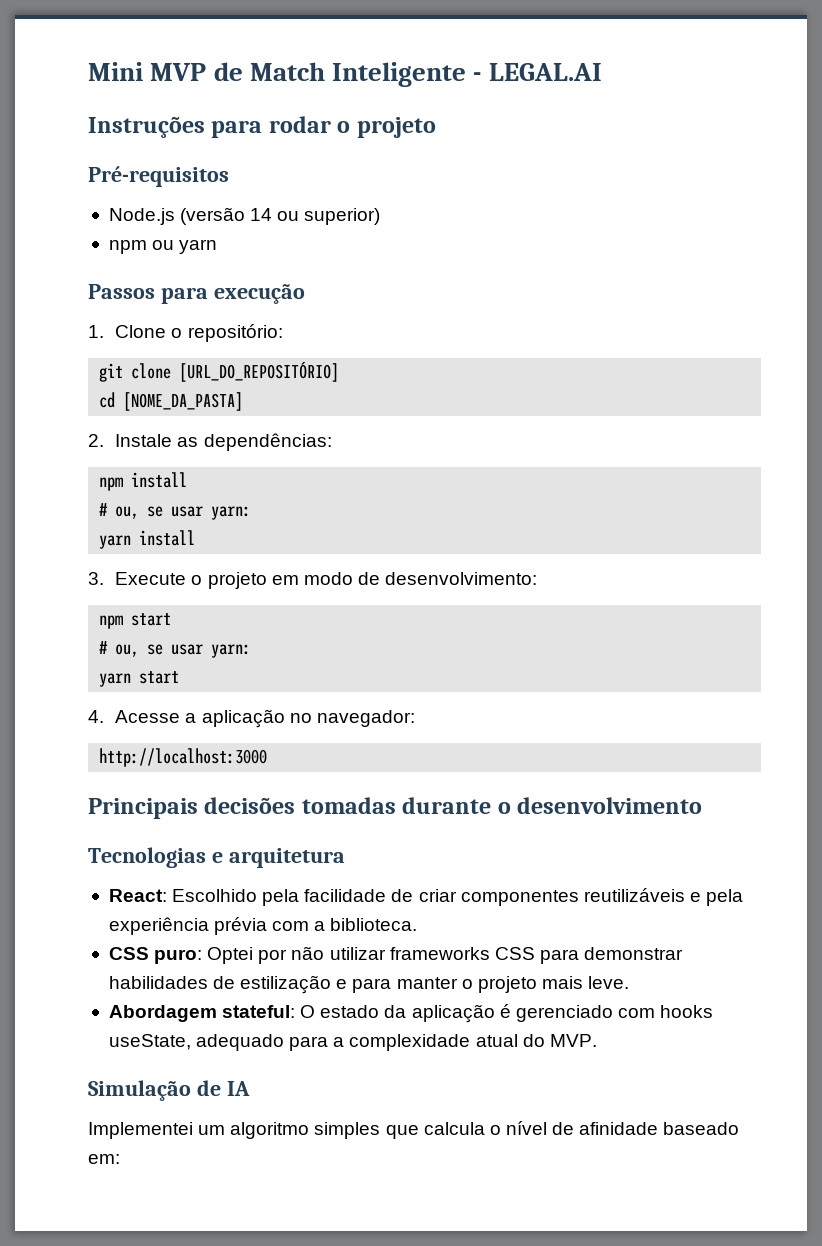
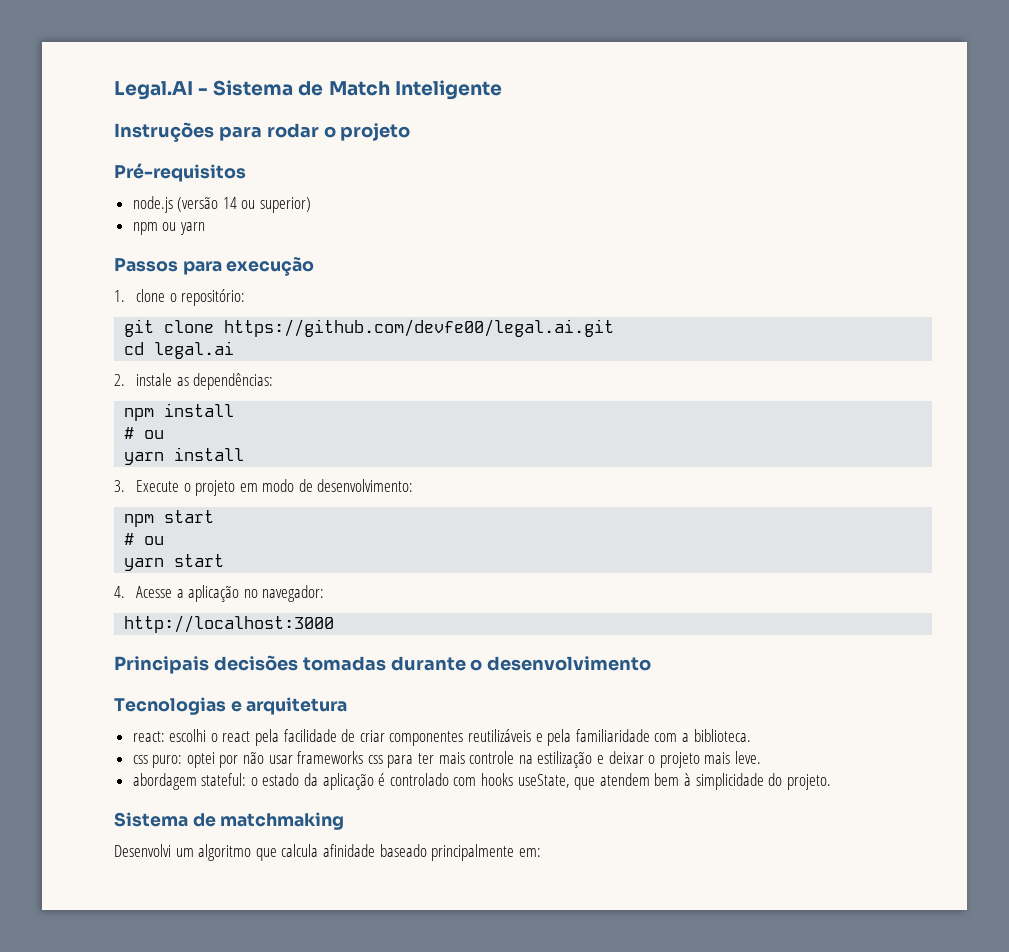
- Mini MVP de Match Inteligente - LEGAL.AI
+ Legal.AI - Sistema de Match Inteligente
- Node.js (versão 14 ou superior)
+ node.js (versão 14 ou superior)
- 1. Clone o repositório:
+ 1. clone o repositório:
- git clone [URL_DO_REPOSITÓRIO]
+ git clone https://github.com/devfe00/legal.ai.git
- cd [NOME_DA_PASTA]
+ cd legal.ai
- 2. Instale as dependências:
+ 2. instale as dependências:
  npm install
- # ou, se usar yarn:
+ # ou
  npm start
- # ou, se usar yarn:
+ # ou
- React: Escolhido pela facilidade de criar componentes reutilizáveis e pela experiência prévia com a biblioteca.
+ react: escolhi o react pela facilidade de criar componentes reutilizáveis e pela familiaridade com a biblioteca.
- CSS puro: Optei por não utilizar frameworks CSS para demonstrar habilidades de estilização e para manter o projeto mais leve.
+ css puro: optei por não usar frameworks css para ter mais controle na estilização e deixar o projeto mais leve.
- Abordagem stateful: O estado da aplicação é gerenciado com hooks useState, adequado para a complexidade atual do MVP.
- Simulação de IA
- Implementei um algoritmo simples que calcula o nível de afinidade baseado em:
+ abordagem stateful: o estado da aplicação é controlado com hooks useState, que atendem bem à simplicidade do projeto.
+ Sistema de matchmaking
+ Desenvolvi um algoritmo que calcula afinidade baseado principalmente em:

